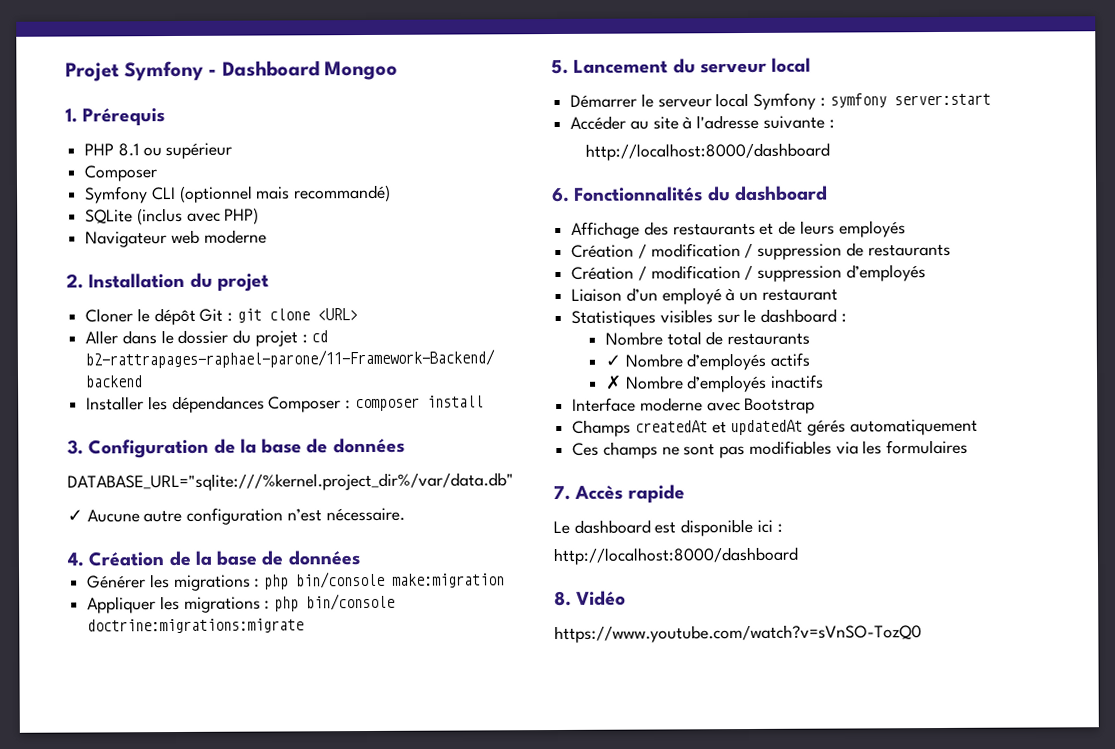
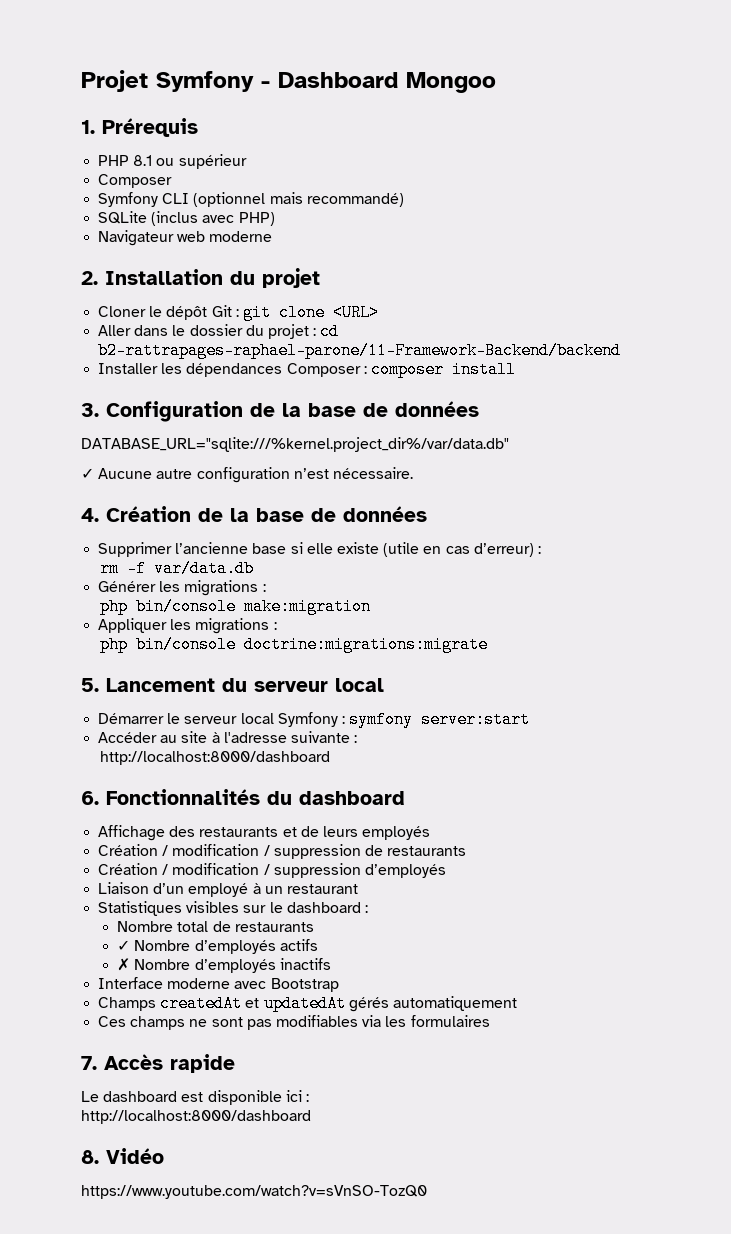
+ Supprimer l’ancienne base si elle existe (utile en cas d’erreur) :
+ rm -f var/data.db
- Générer les migrations : php bin/console make:migration
+ Générer les migrations :
+ php bin/console make:migration
- Appliquer les migrations : php bin/console doctrine:migrations:migrate
+ Appliquer les migrations :
+ php bin/console doctrine:migrations:migrate

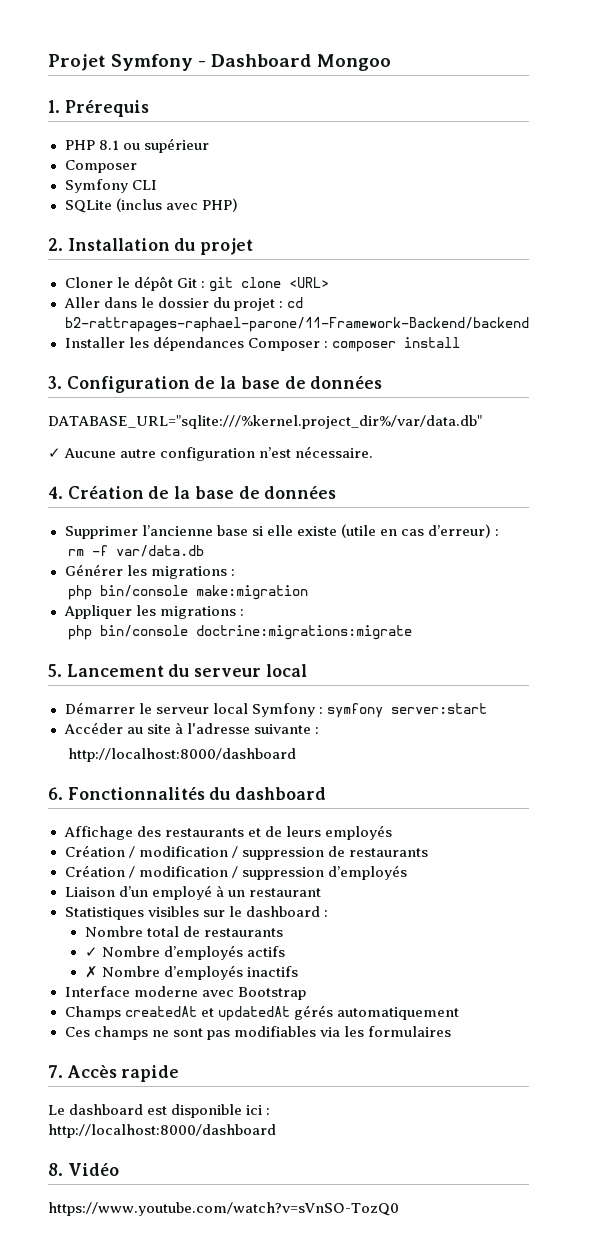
- Symfony CLI (optionnel mais recommandé)
+ Symfony CLI
- Navigateur web moderne

